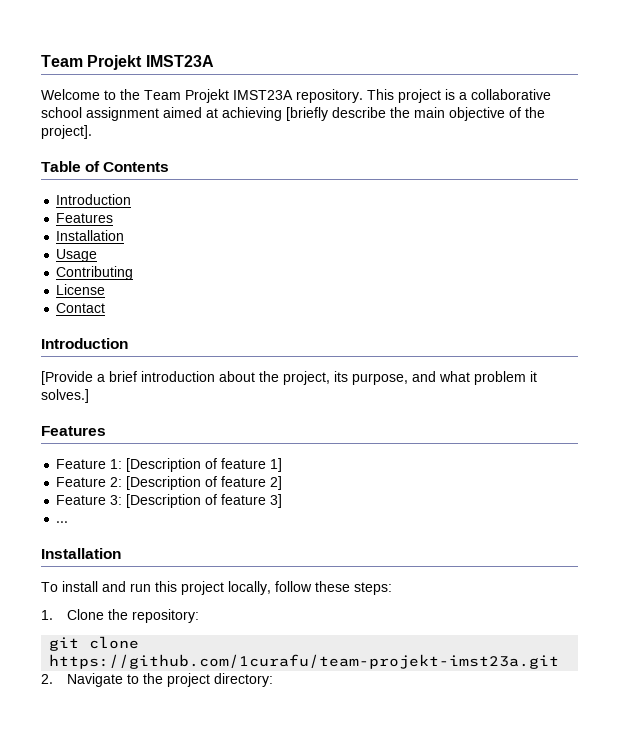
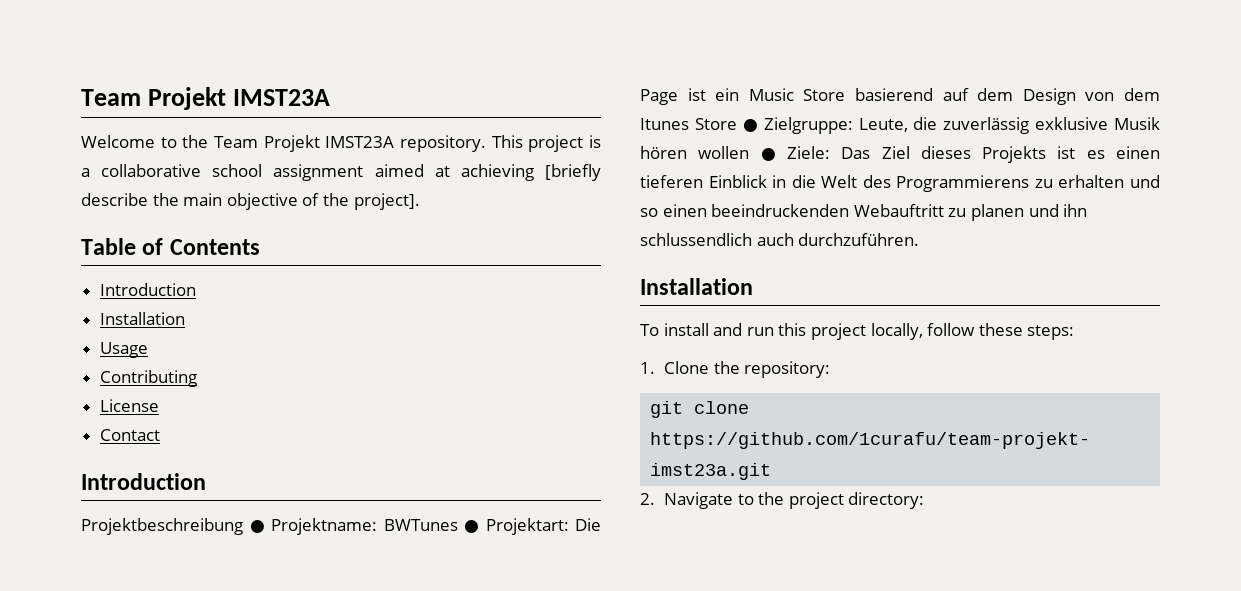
  Table of Contents
  Introduction
- Features
- [Provide a brief introduction about the project, its purpose, and what problem it solves.]
- Features
- Feature 1: [Description of feature 1]
- Feature 2: [Description of feature 2]
- Feature 3: [Description of feature 3]
- ...
+ Projektbeschreibung ● Projektname: BWTunes ● Projektart: Die Page ist ein Music Store basierend auf dem Design von dem Itunes Store ● Zielgruppe: Leute, die zuverlässig exklusive Musik hören wollen ● Ziele: Das Ziel dieses Projekts ist es einen tieferen Einblick in die Welt des Programmierens zu erhalten und so einen beeindruckenden Webauftritt zu planen und ihn schlussendlich auch durchzuführen.

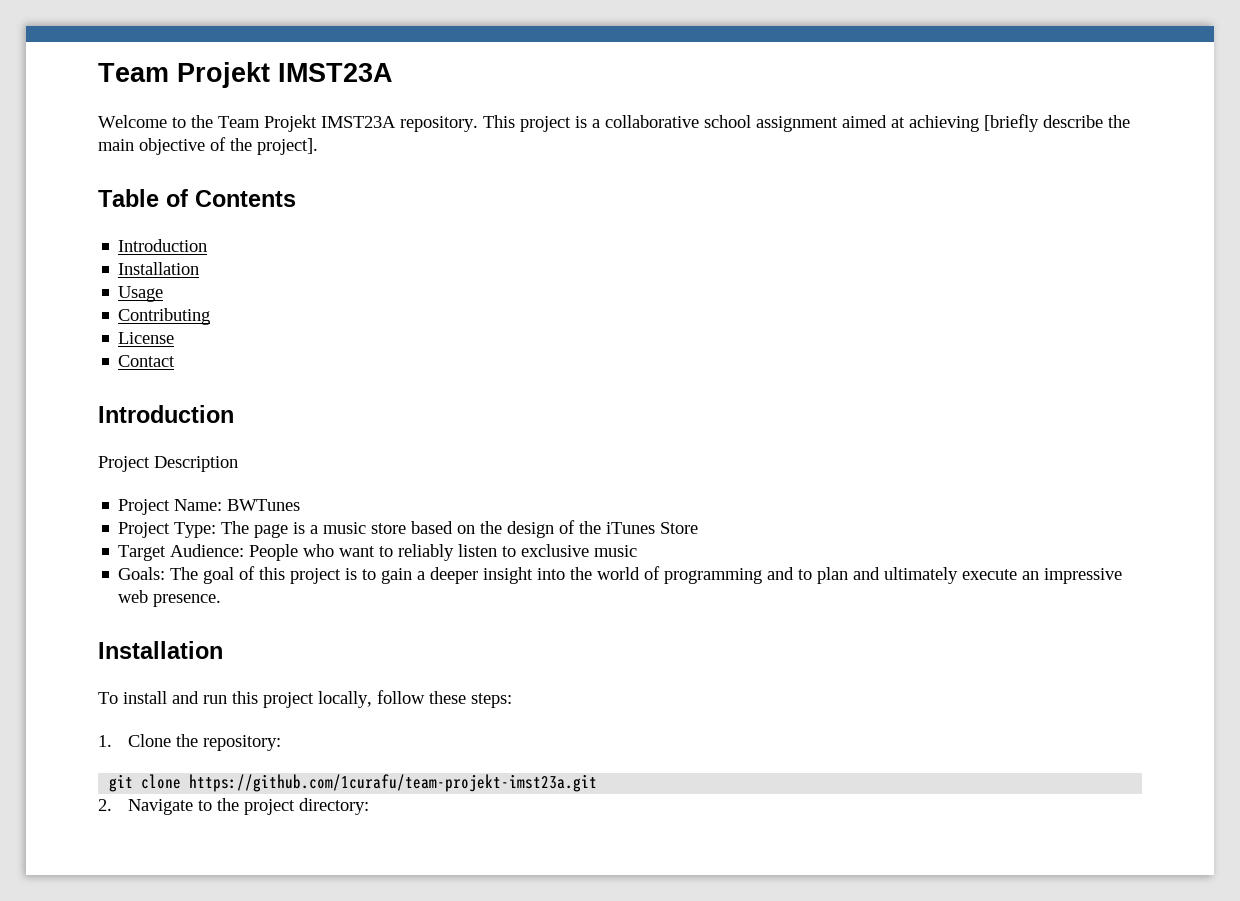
- Projektbeschreibung ● Projektname: BWTunes ● Projektart: Die Page ist ein Music Store basierend auf dem Design von dem Itunes Store ● Zielgruppe: Leute, die zuverlässig exklusive Musik hören wollen ● Ziele: Das Ziel dieses Projekts ist es einen tieferen Einblick in die Welt des Programmierens zu erhalten und so einen beeindruckenden Webauftritt zu planen und ihn schlussendlich auch durchzuführen.
+ Project Description
+ Project Name: BWTunes
+ Project Type: The page is a music store based on the design of the iTunes Store
+ Target Audience: People who want to reliably listen to exclusive music
+ Goals: The goal of this project is to gain a deeper insight into the world of programming and to plan and ultimately execute an impressive web presence.

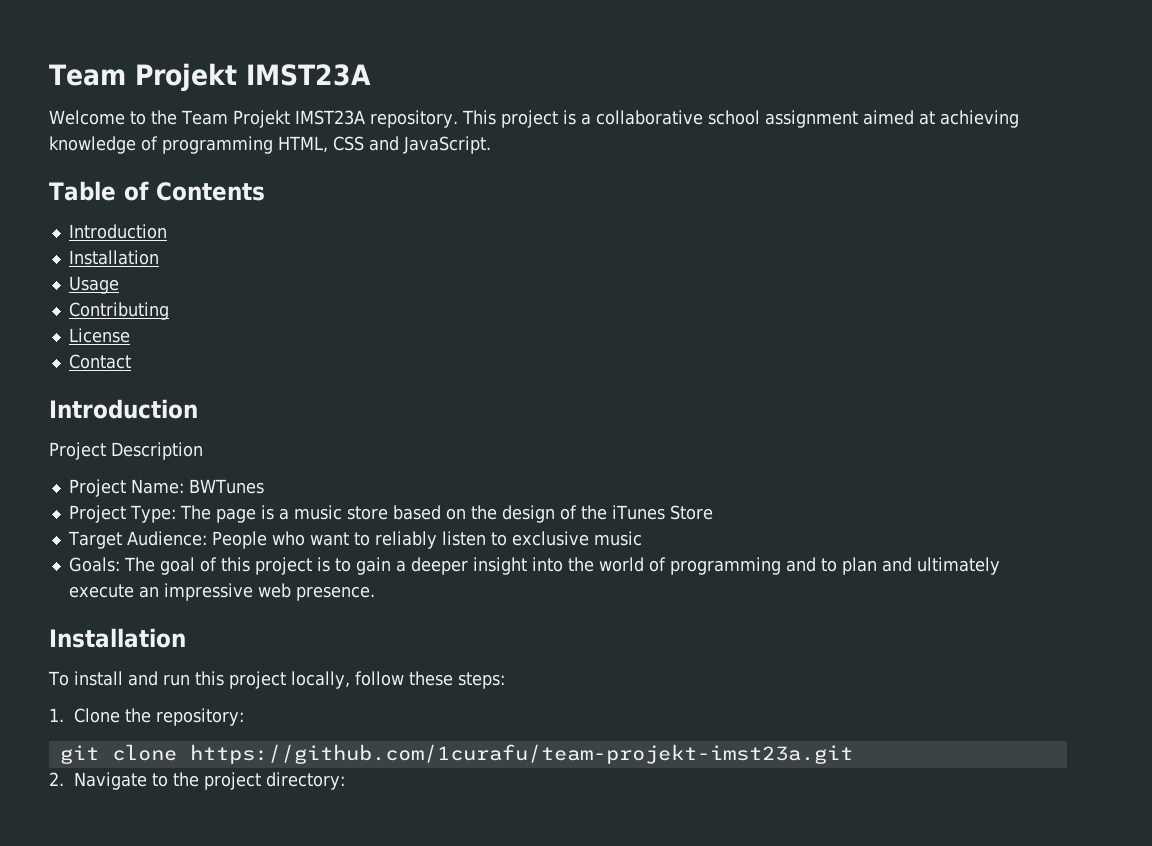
- This project is a collaborative school assignment aimed at achieving [briefly describe the main objective of the project].
+ This project is a collaborative school assignment aimed at achieving knowledge of programming HTML, CSS and JavaScript.

